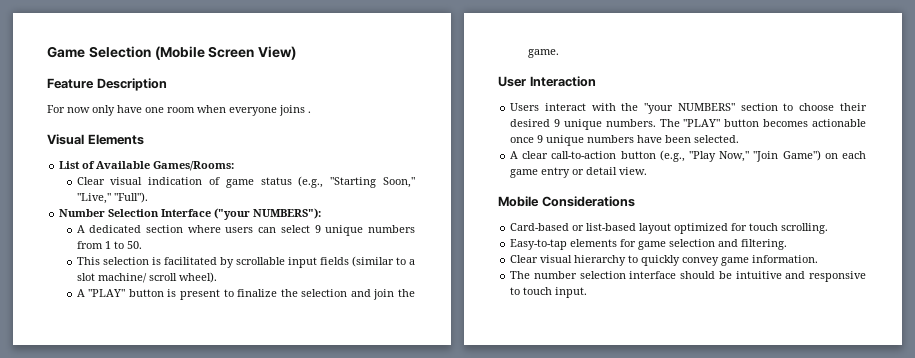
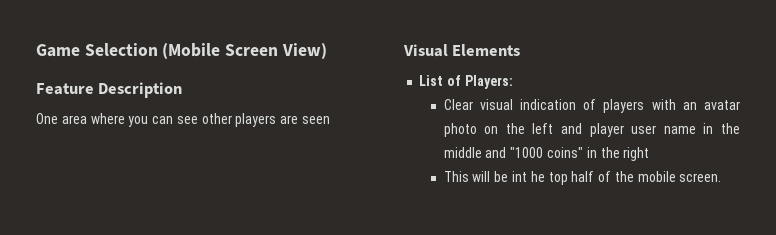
- For now only have one room when everyone joins .
+ One area where you can see other players are seen
- List of Available Games/Rooms:
+ List of Players:
- Clear visual indication of game status (e.g., "Starting Soon," "Live," "Full").
- Number Selection Interface ("your NUMBERS"):
- A dedicated section where users can select 9 unique numbers from 1 to 50.
- This selection is facilitated by scrollable input fields (similar to a slot machine/ scroll wheel).
- A "PLAY" button is present to finalize the selection and join the game.
- User Interaction
- Users interact with the "your NUMBERS" section to choose their desired 9 unique numbers. The "PLAY" button becomes actionable once 9 unique numbers have been selected.
- A clear call-to-action button (e.g., "Play Now," "Join Game") on each game entry or detail view.
- Mobile Considerations
- Card-based or list-based layout optimized for touch scrolling.
- Easy-to-tap elements for game selection and filtering.
- Clear visual hierarchy to quickly convey game information.
- The number selection interface should be intuitive and responsive to touch input.
+ Clear visual indication of players with an avatar photo on the left and player user name in the middle and "1000 coins" in the right
+ This will be int he top half of the mobile screen.

